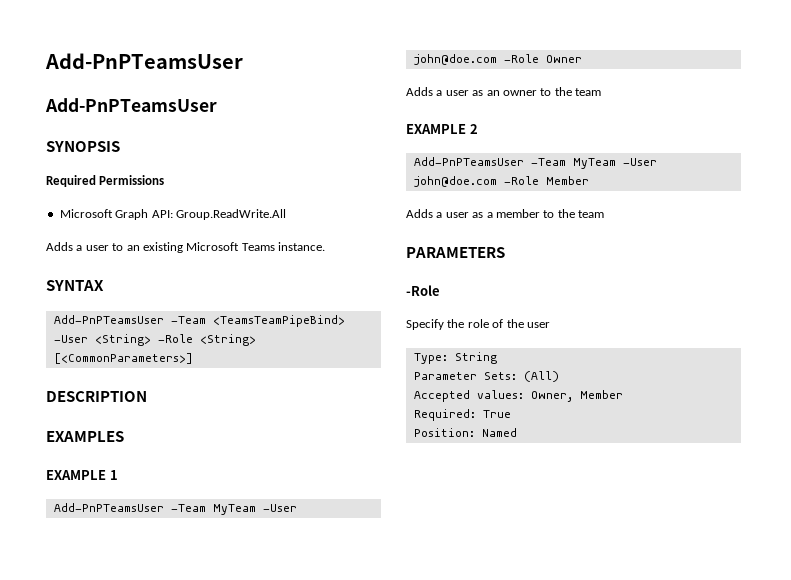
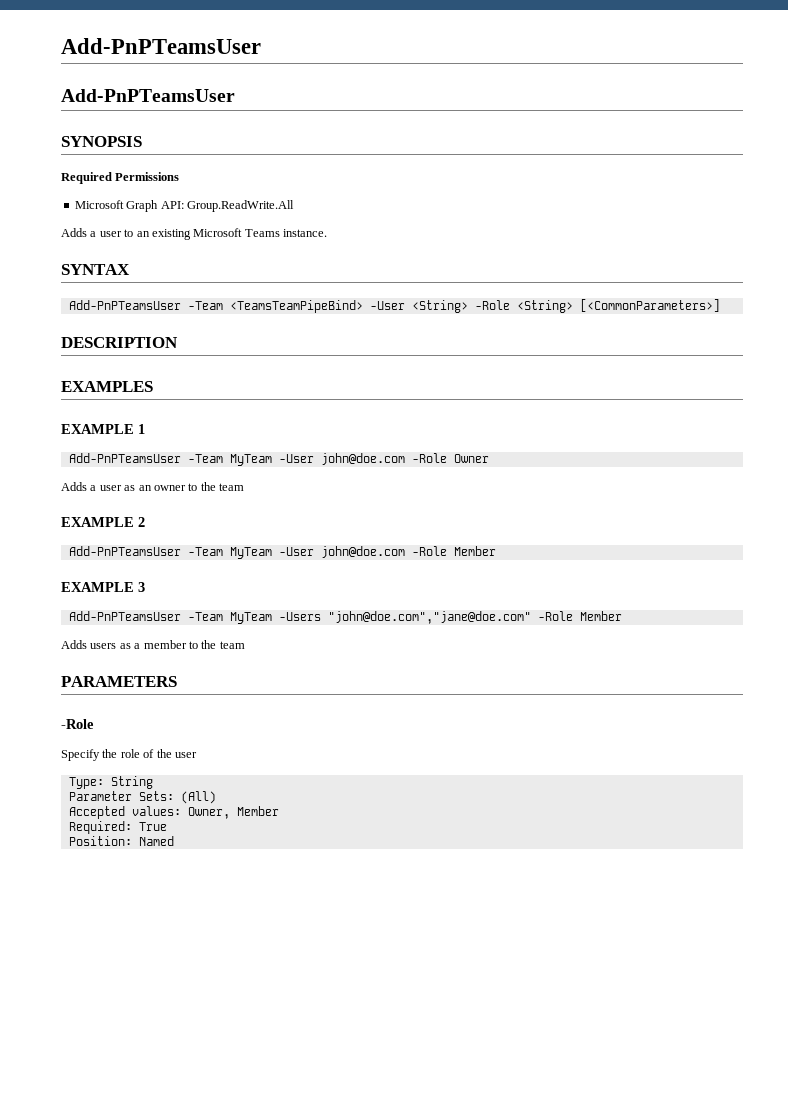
- Adds a user as a member to the team
+ EXAMPLE 3
+ Add-PnPTeamsUser -Team MyTeam -Users "john@doe.com","jane@doe.com" -Role Member
+ Adds users as a member to the team

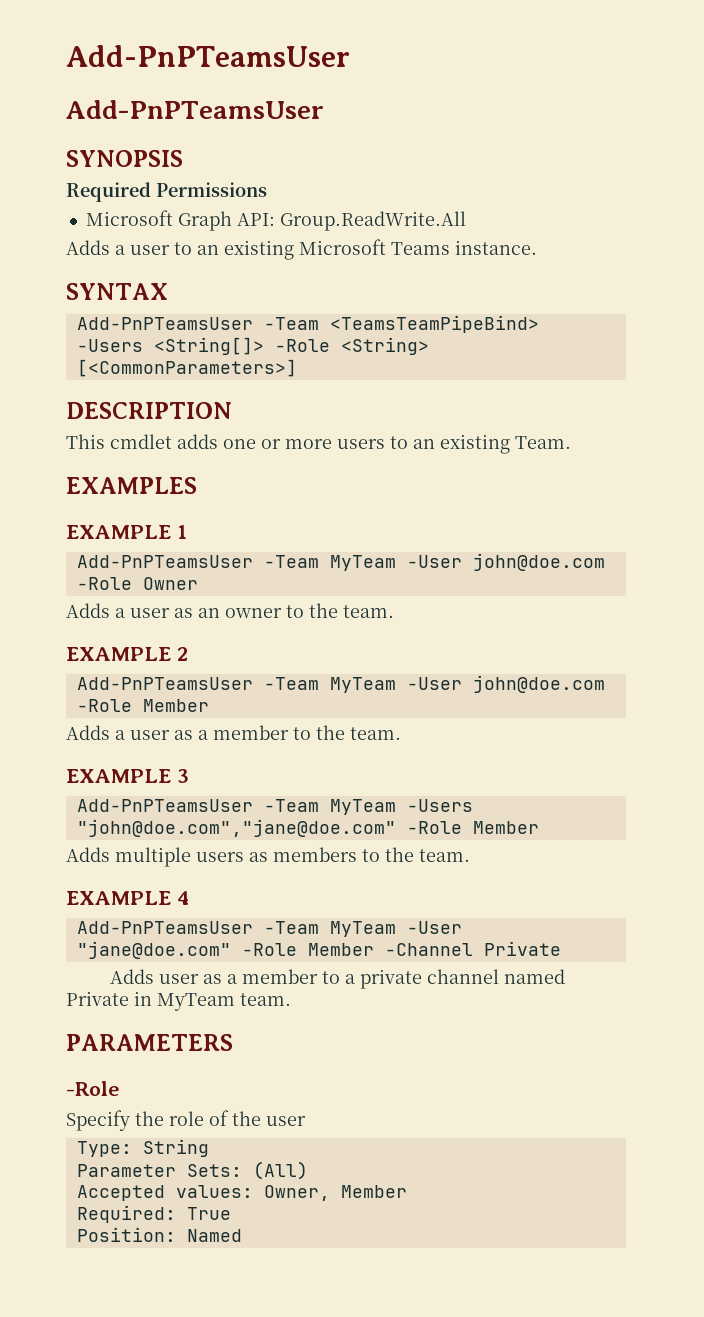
- Add-PnPTeamsUser -Team <TeamsTeamPipeBind> -User <String> -Role <String> [<CommonParameters>]
+ Add-PnPTeamsUser -Team <TeamsTeamPipeBind> -Users <String[]> -Role <String> [<CommonParameters>]
+ This cmdlet adds one or more users to an existing Team.
- Adds a user as an owner to the team
+ Adds a user as an owner to the team.
+ Adds a user as a member to the team.
- Adds users as a member to the team
+ Adds multiple users as members to the team.
+ EXAMPLE 4
+ Add-PnPTeamsUser -Team MyTeam -User "jane@doe.com" -Role Member -Channel Private
+ Adds user as a member to a private channel named Private in MyTeam team.

